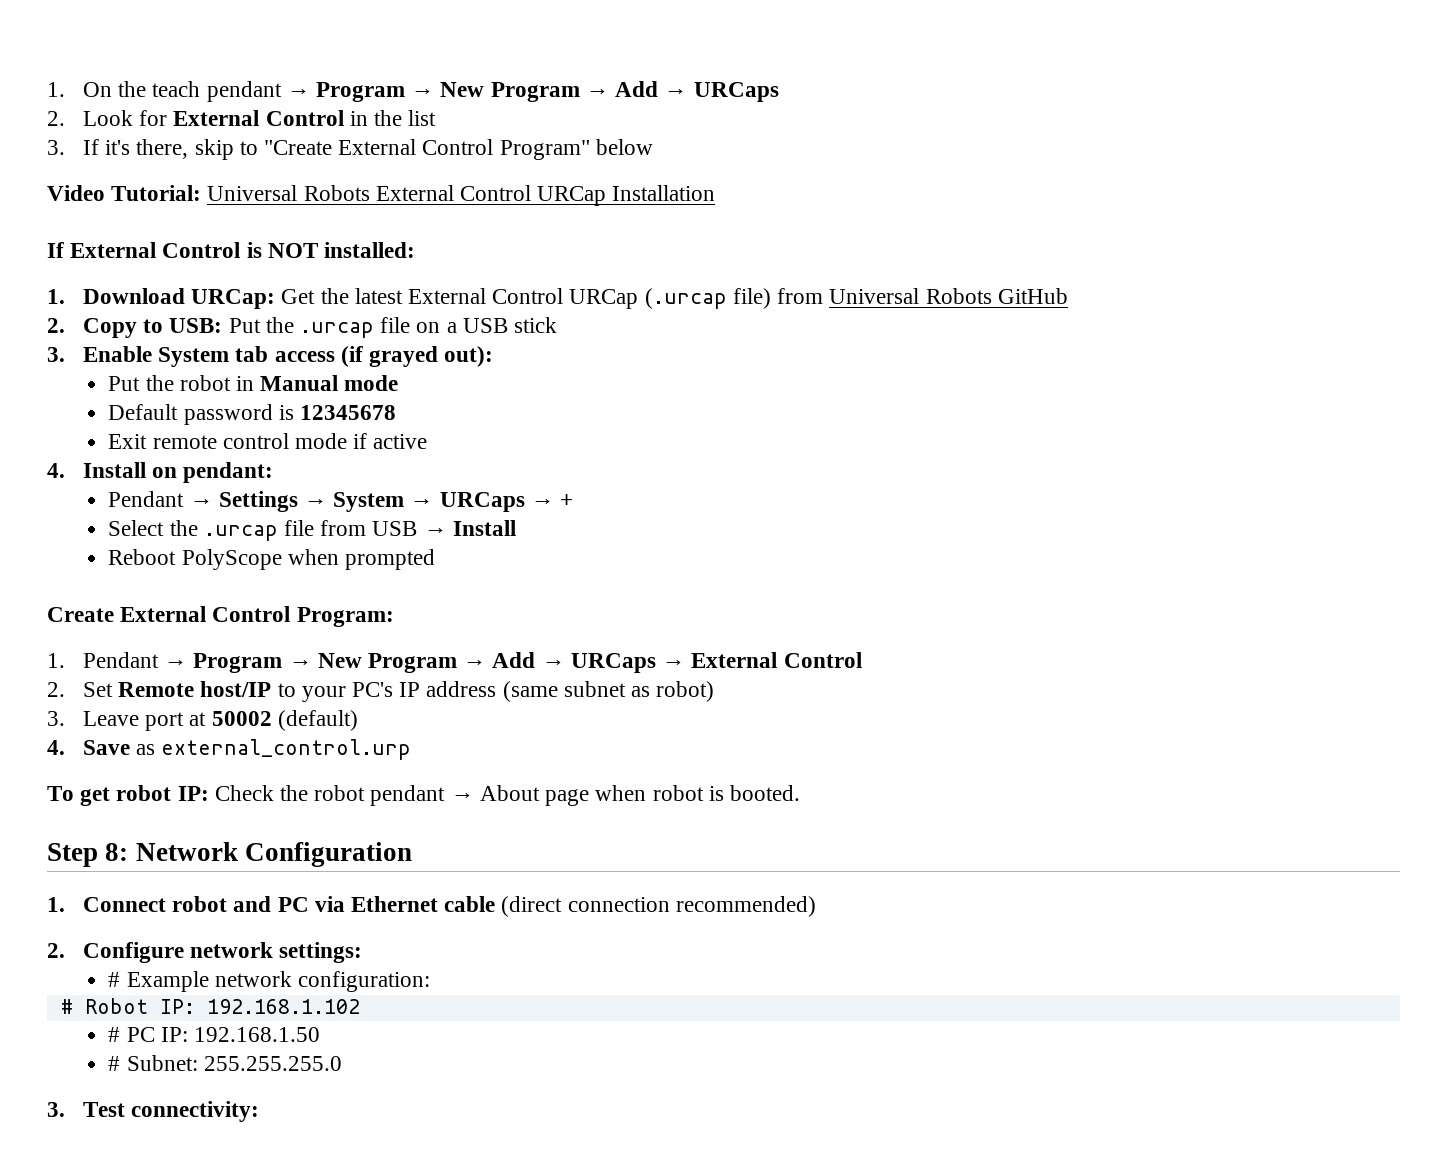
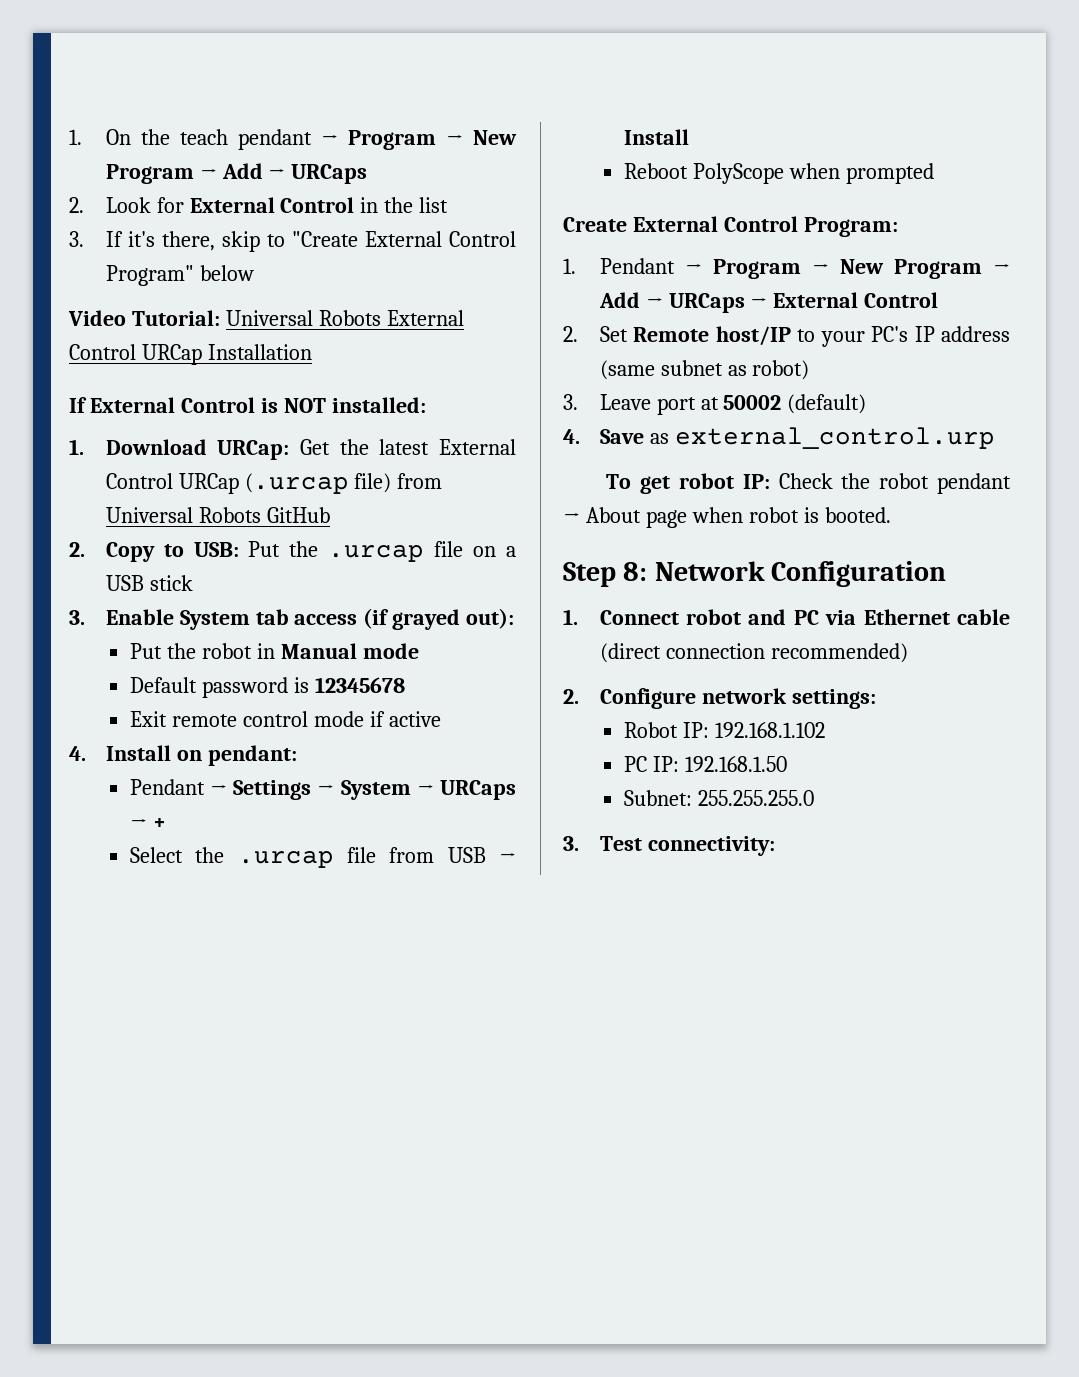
- # Example network configuration:
- # Robot IP: 192.168.1.102
+ Robot IP: 192.168.1.102
- # PC IP: 192.168.1.50
+ PC IP: 192.168.1.50
- # Subnet: 255.255.255.0
+ Subnet: 255.255.255.0

